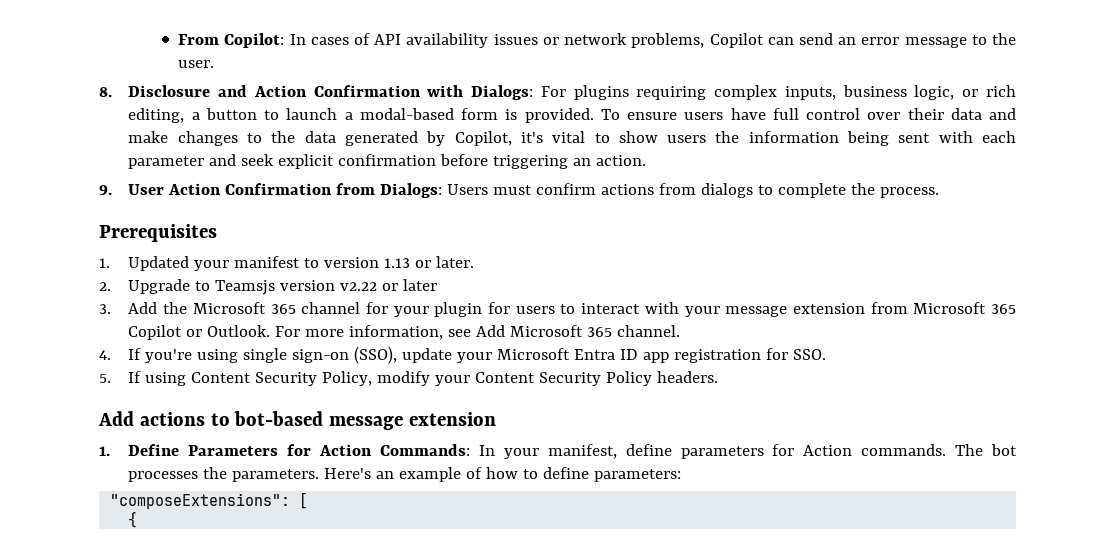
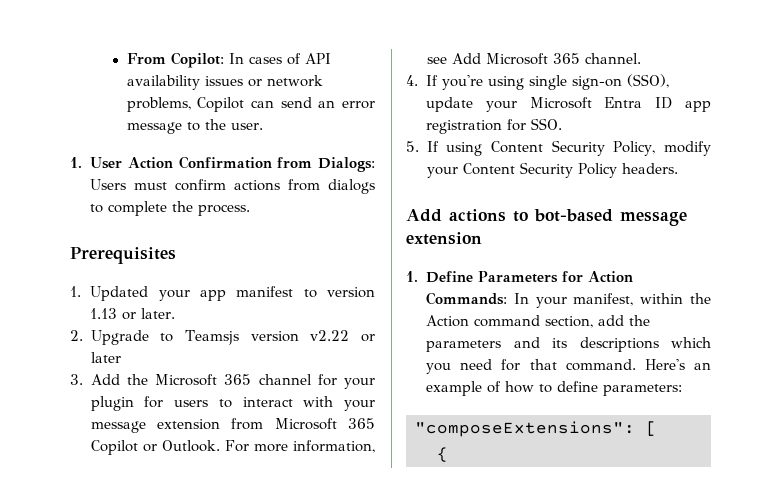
- 8. Disclosure and Action Confirmation with Dialogs: For plugins requiring complex inputs, business logic, or rich editing, a button to launch a modal-based form is provided. To ensure users have full control over their data and make changes to the data generated by Copilot, it's vital to show users the information being sent with each parameter and seek explicit confirmation before triggering an action.
- 9. User Action Confirmation from Dialogs: Users must confirm actions from dialogs to complete the process.
+ 1. User Action Confirmation from Dialogs: Users must confirm actions from dialogs to complete the process.
- 1. Updated your manifest to version 1.13 or later.
+ 1. Updated your app manifest to version 1.13 or later.
- 1. Define Parameters for Action Commands: In your manifest, define parameters for Action commands. The bot processes the parameters.
+ 1. Define Parameters for Action Commands: In your manifest, within the Action command section, add the parameters and its descriptions which you need for that command.

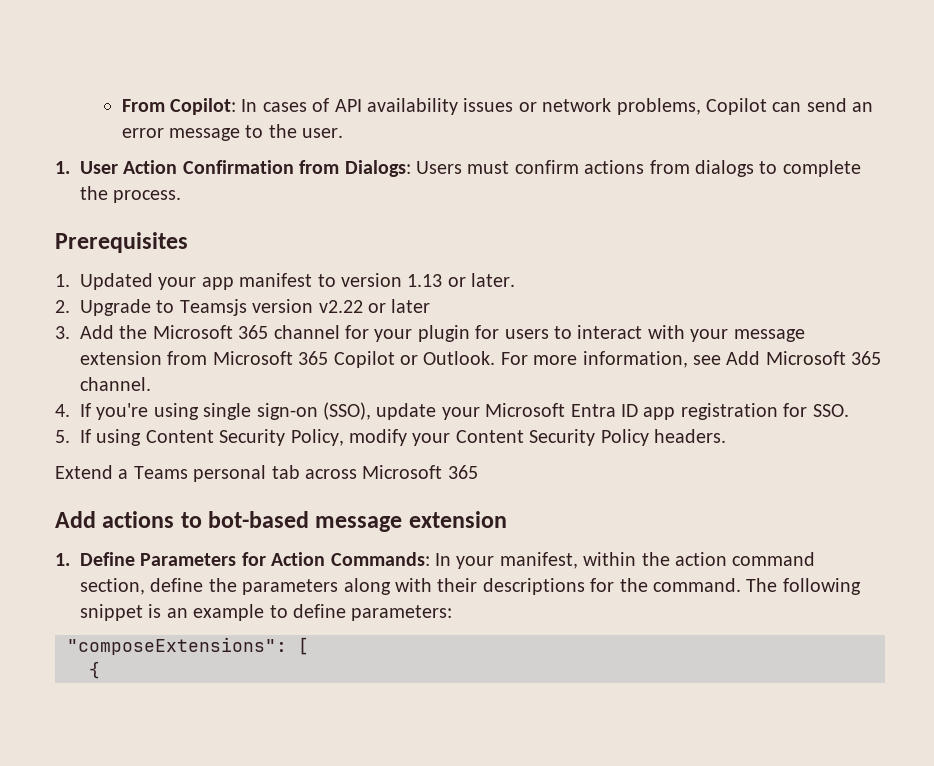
+ Extend a Teams personal tab across Microsoft 365
- 1. Define Parameters for Action Commands: In your manifest, within the Action command section, add the parameters and its descriptions which you need for that command. Here's an example of how to define parameters:
+ 1. Define Parameters for Action Commands: In your manifest, within the action command section, define the parameters along with their descriptions for the command. The following snippet is an example to define parameters:

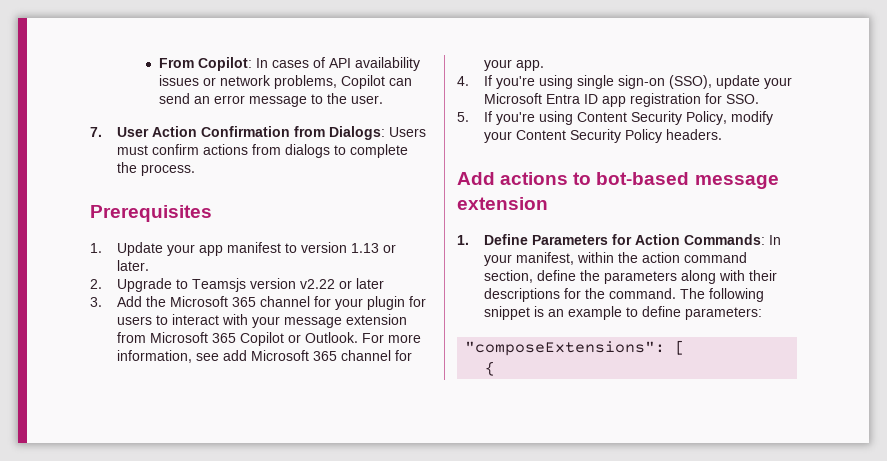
- 1. User Action Confirmation from Dialogs: Users must confirm actions from dialogs to complete the process.
+ 7. User Action Confirmation from Dialogs: Users must confirm actions from dialogs to complete the process.
- 1. Updated your app manifest to version 1.13 or later.
+ 1. Update your app manifest to version 1.13 or later.
- For more information, see Add Microsoft 365 channel.
+ For more information, see add Microsoft 365 channel for your app.
- 5. If using Content Security Policy, modify your Content Security Policy headers.
+ 5. If you're using Content Security Policy, modify your Content Security Policy headers.
- Extend a Teams personal tab across Microsoft 365

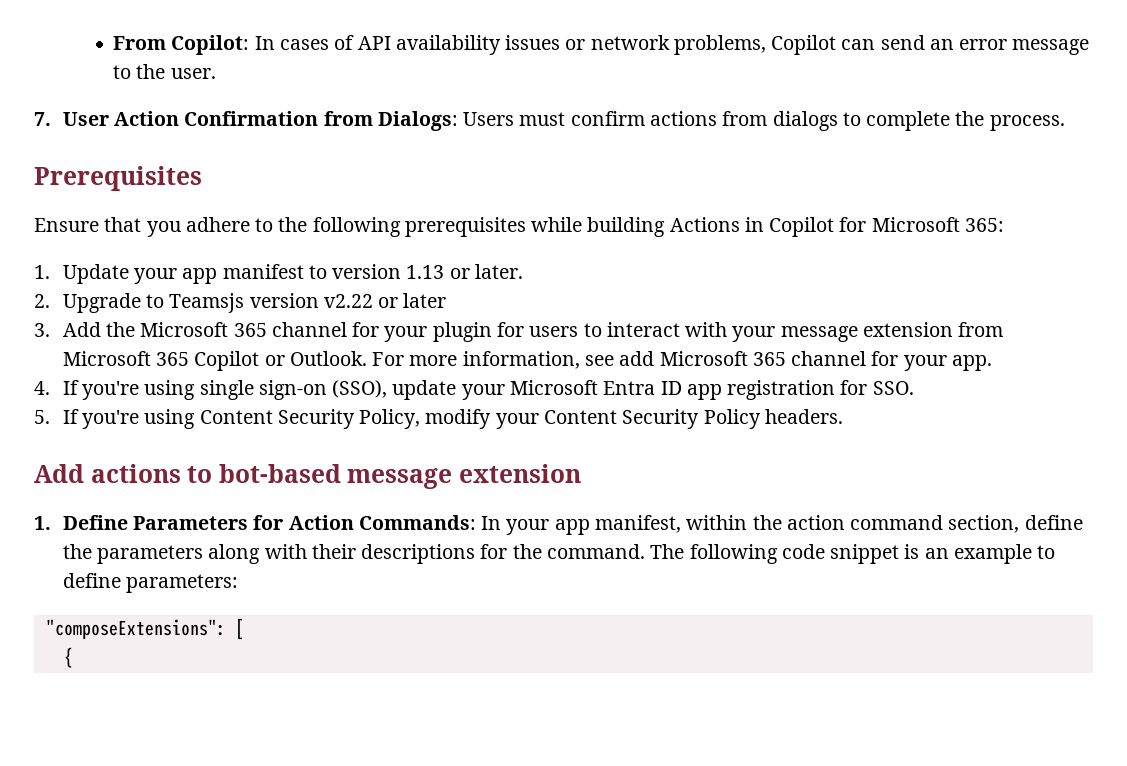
+ Ensure that you adhere to the following prerequisites while building Actions in Copilot for Microsoft 365:
- 1. Define Parameters for Action Commands: In your manifest, within the action command section, define the parameters along with their descriptions for the command.
+ 1. Define Parameters for Action Commands: In your app manifest, within the action command section, define the parameters along with their descriptions for the command.
- The following snippet is an example to define parameters:
+ The following code snippet is an example to define parameters:

